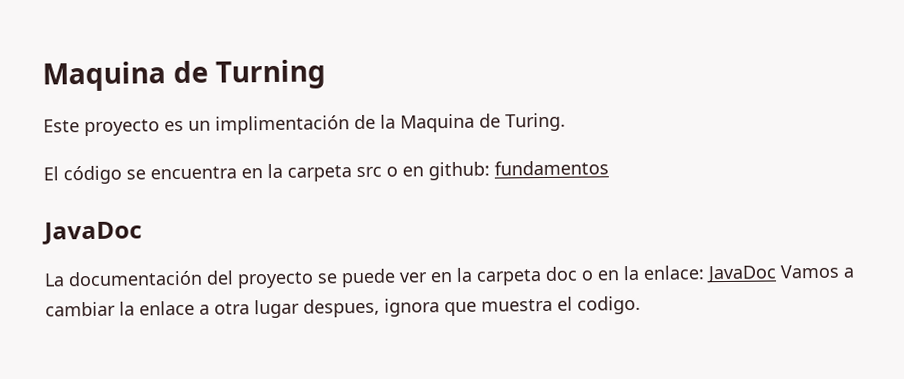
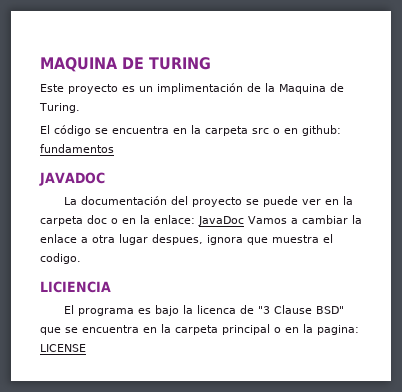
- Maquina de Turning
+ MAQUINA DE TURING
  El código se encuentra en la carpeta src o en github: fundamentos
- JavaDoc
+ JAVADOC
+ LICIENCIA
+ El programa es bajo la licenca de "3 Clause BSD" que se encuentra en la carpeta principal o en la pagina: LICENSE

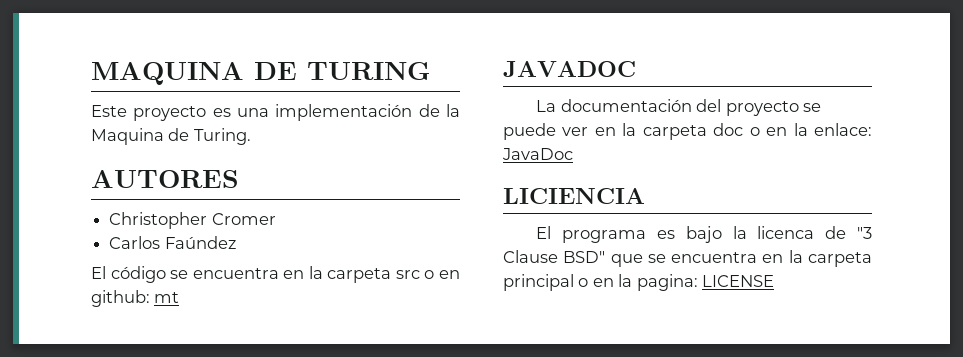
- Este proyecto es un implimentación de la Maquina de Turing.
+ Este proyecto es una implementación de la Maquina de Turing.
+ AUTORES
+ Christopher Cromer
+ Carlos Faúndez
- El código se encuentra en la carpeta src o en github: fundamentos
+ El código se encuentra en la carpeta src o en github: mt
- La documentación del proyecto se puede ver en la carpeta doc o en la enlace: JavaDoc Vamos a cambiar la enlace a otra lugar despues, ignora que muestra el codigo.
+ La documentación del proyecto se puede ver en la carpeta doc o en la enlace: JavaDoc

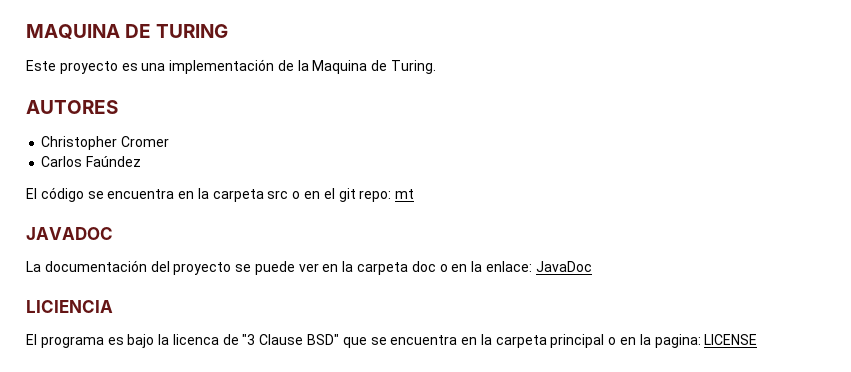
- El código se encuentra en la carpeta src o en github: mt
+ El código se encuentra en la carpeta src o en el git repo: mt

